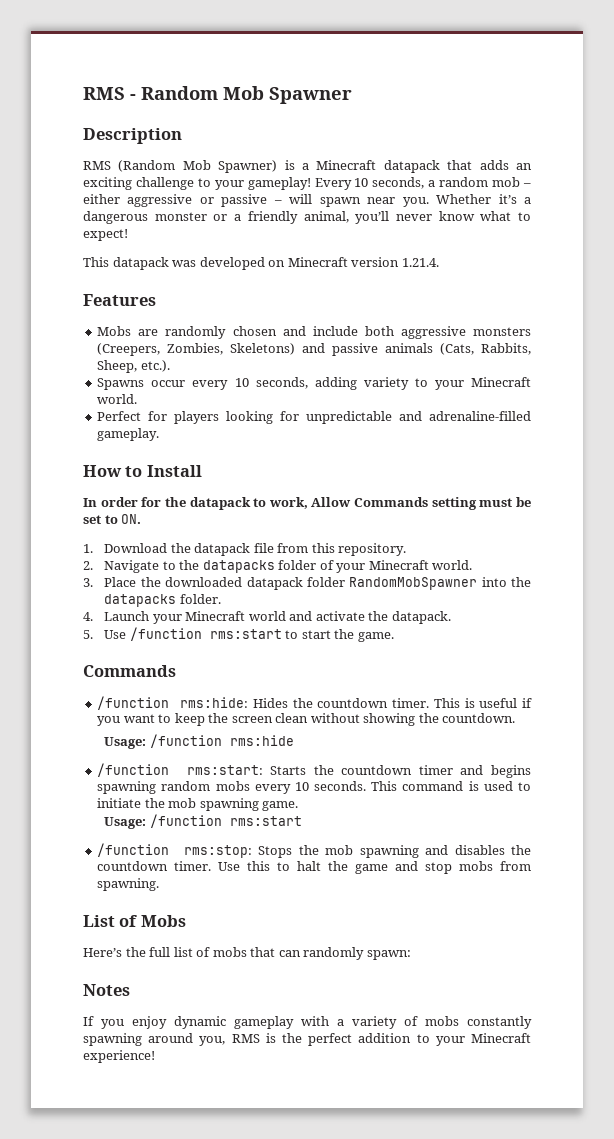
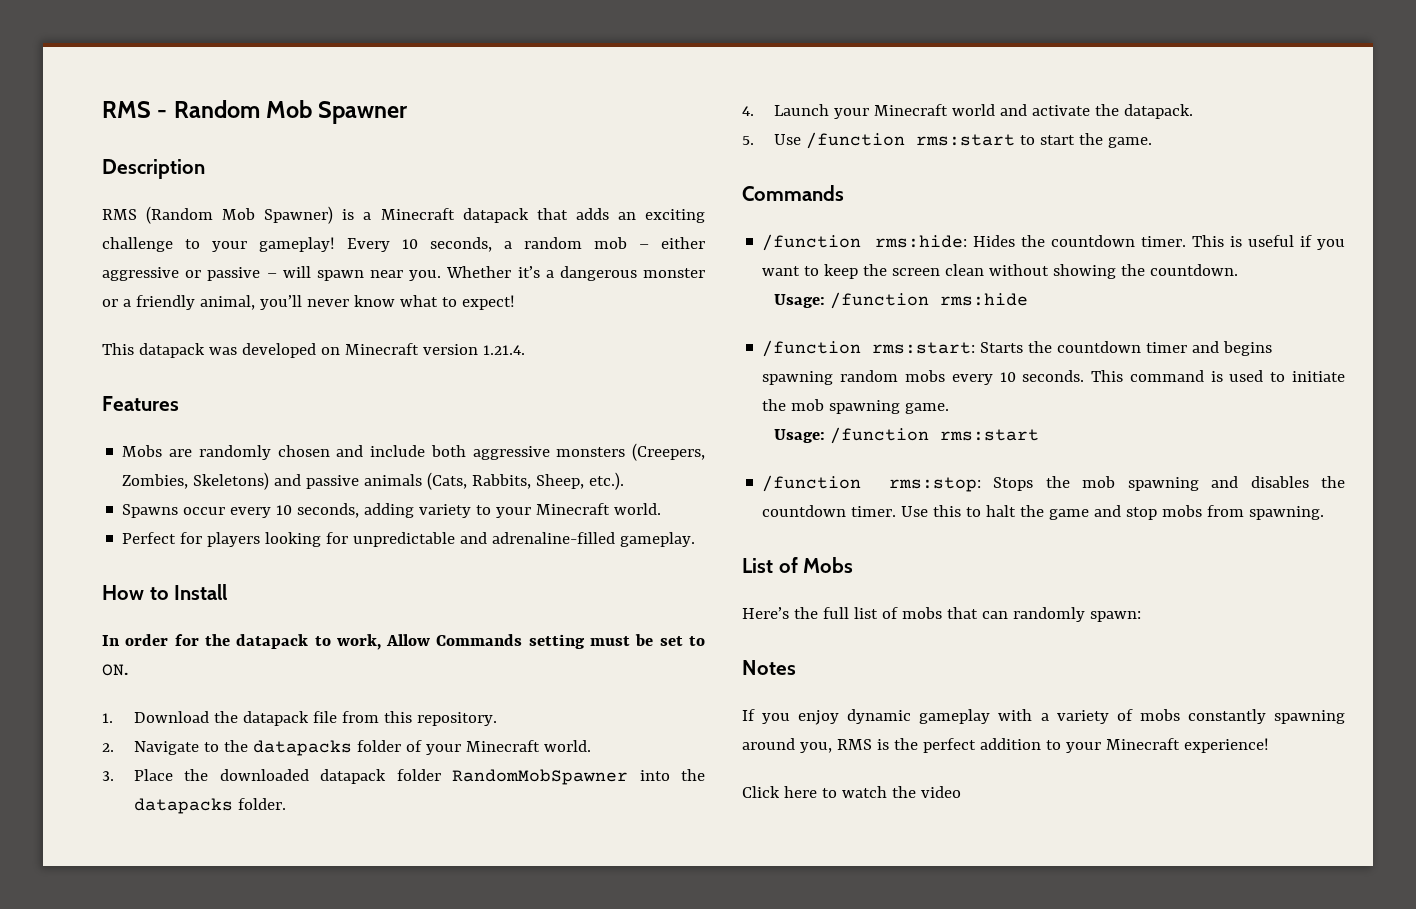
+ Click here to watch the video

